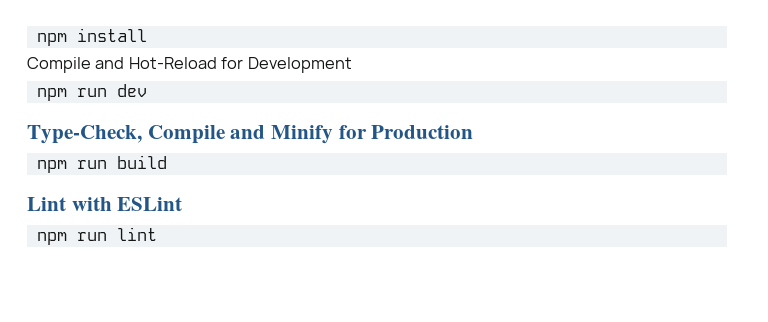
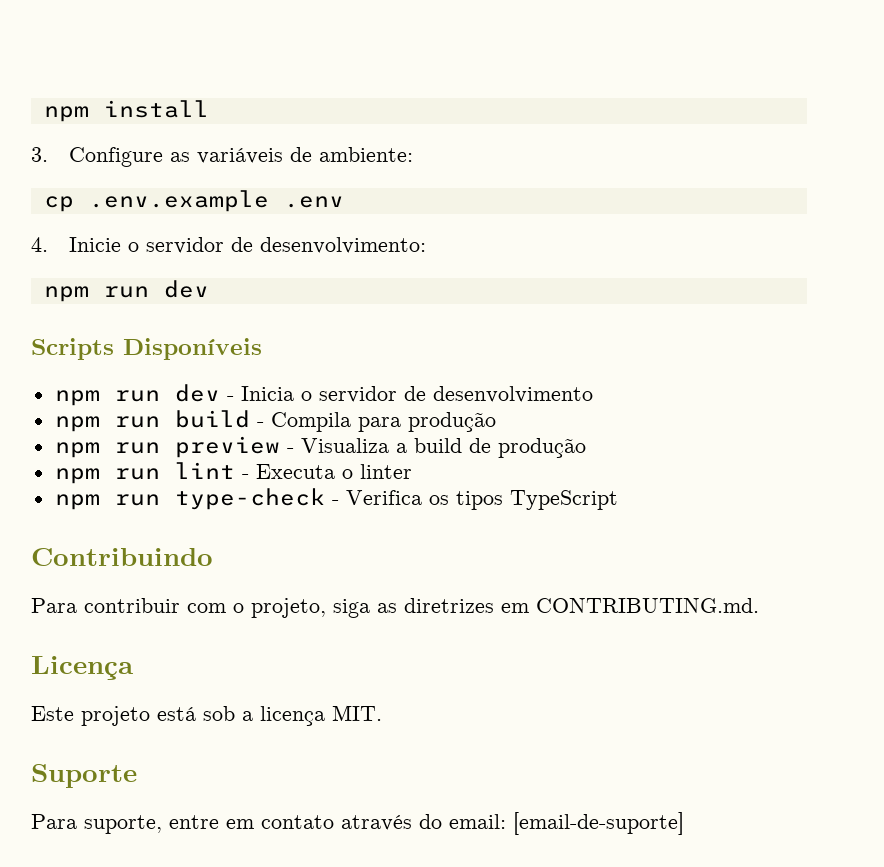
- Compile and Hot-Reload for Development
+ 3. Configure as variáveis de ambiente:
+ cp .env.example .env
+ 4. Inicie o servidor de desenvolvimento:
  npm run dev
- Type-Check, Compile and Minify for Production
- npm run build
- Lint with ESLint
- npm run lint
+ Scripts Disponíveis
+ npm run dev - Inicia o servidor de desenvolvimento
+ npm run build - Compila para produção
+ npm run preview - Visualiza a build de produção
+ npm run lint - Executa o linter
+ npm run type-check - Verifica os tipos TypeScript
+ Contribuindo
+ Para contribuir com o projeto, siga as diretrizes em CONTRIBUTING.md.
+ Licença
+ Este projeto está sob a licença MIT.
+ Suporte
+ Para suporte, entre em contato através do email: [email-de-suporte]

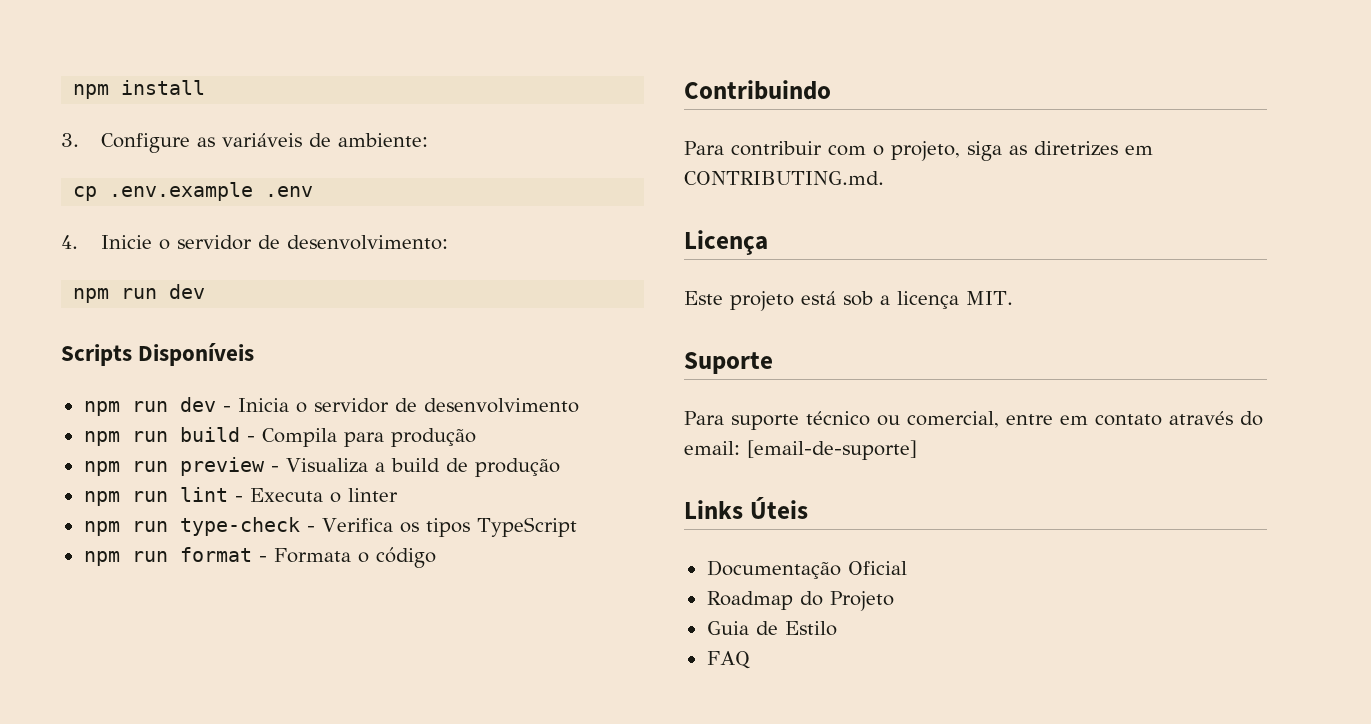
+ npm run format - Formata o código
- Para suporte, entre em contato através do email: [email-de-suporte]
+ Para suporte técnico ou comercial, entre em contato através do email: [email-de-suporte]
+ Links Úteis
+ Documentação Oficial
+ Roadmap do Projeto
+ Guia de Estilo
+ FAQ

